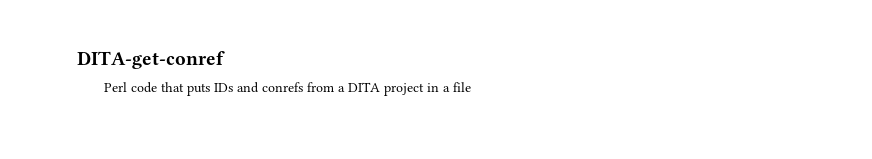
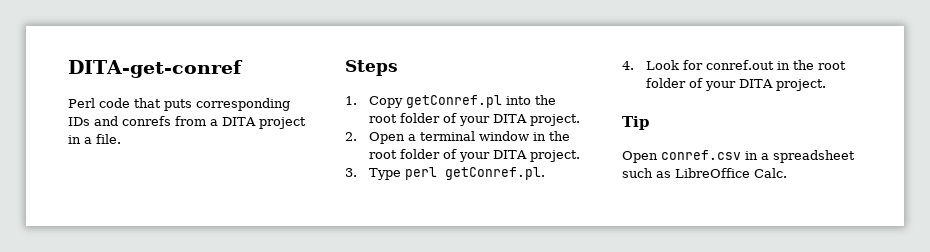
- Perl code that puts IDs and conrefs from a DITA project in a file
+ Perl code that puts corresponding IDs and conrefs from a DITA project in a file.
+ Steps
+ 1. Copy getConref.pl into the root folder of your DITA project.
+ 2. Open a terminal window in the root folder of your DITA project.
+ 3. Type perl getConref.pl.
+ 4. Look for conref.out in the root folder of your DITA project.
+ Tip
+ Open conref.csv in a spreadsheet such as LibreOffice Calc.

